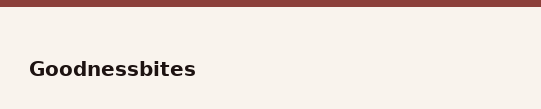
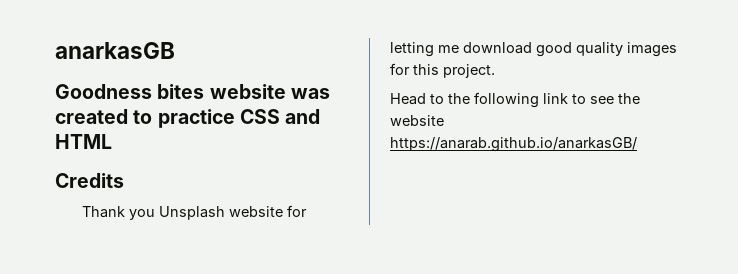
- Goodnessbites
+ anarkasGB
+ Goodness bites website was created to practice CSS and HTML
+ Credits
+ Thank you Unsplash website for letting me download good quality images for this project.
+ Head to the following link to see the website https://anarab.github.io/anarkasGB/

